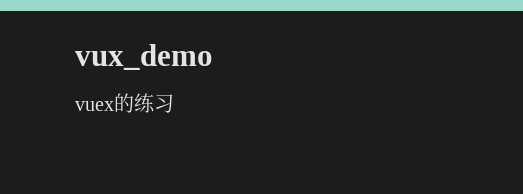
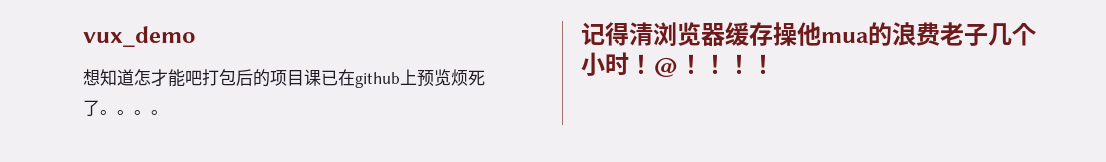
- vuex的练习
+ 想知道怎才能吧打包后的项目课已在github上预览烦死了。。。。
+ 记得清浏览器缓存操他mua的浪费老子几个小时！@！！！！

